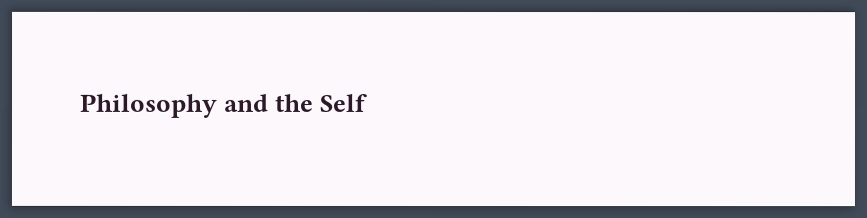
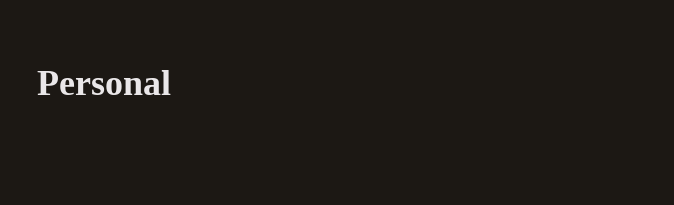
- Philosophy and the Self
+ Personal

